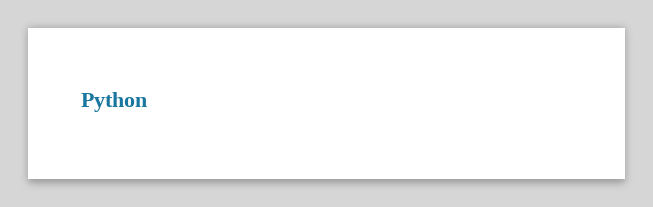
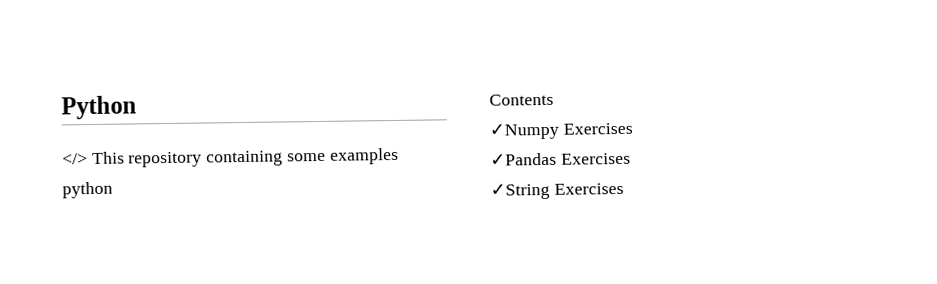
+ </> This repository containing some examples python
+ Contents
+ ✓Numpy Exercises
+ ✓Pandas Exercises
+ ✓String Exercises

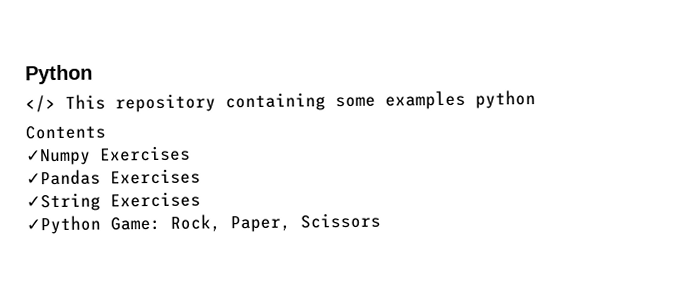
+ ✓Python Game: Rock, Paper, Scissors

